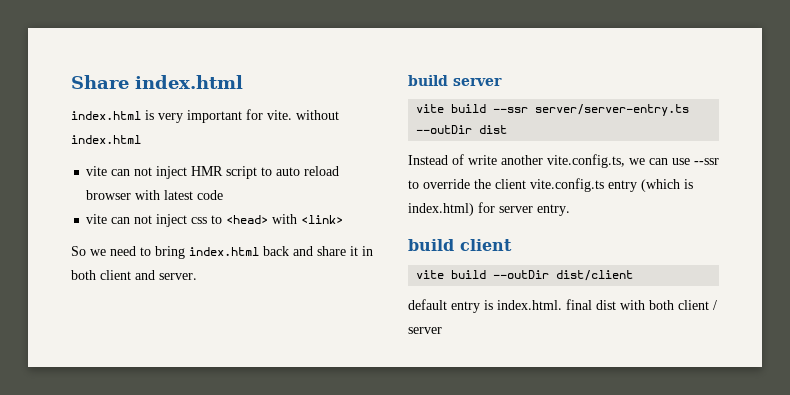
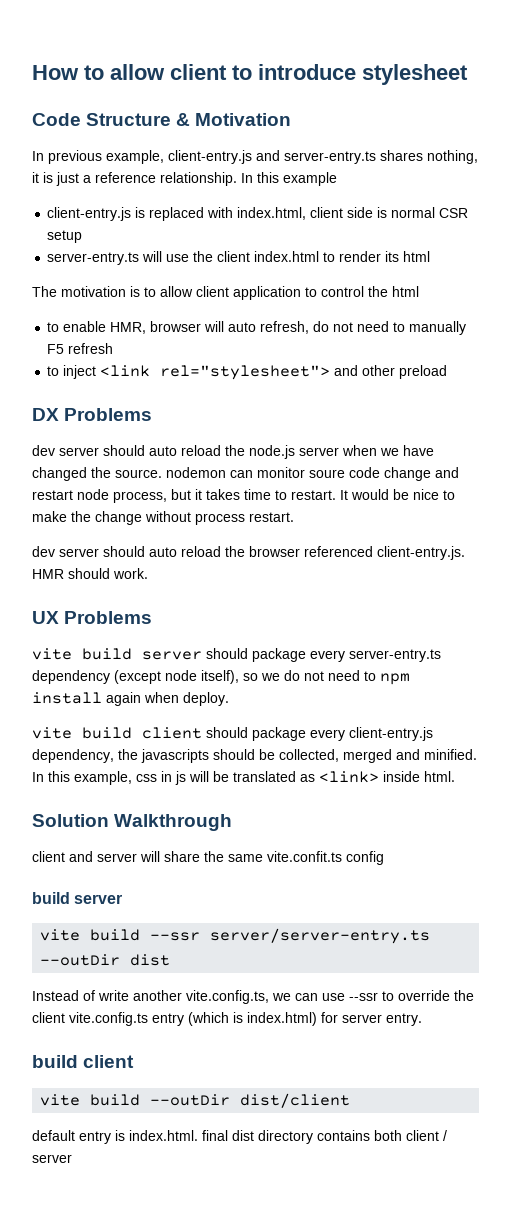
- Share index.html
- index.html is very important for vite. without index.html
- vite can not inject HMR script to auto reload browser with latest code
- vite can not inject css to <head> with <link>
- So we need to bring index.html back and share it in both client and server.
+ How to allow client to introduce stylesheet
+ Code Structure & Motivation
+ In previous example, client-entry.js and server-entry.ts shares nothing, it is just a reference relationship. In this example
+ client-entry.js is replaced with index.html, client side is normal CSR setup
+ server-entry.ts will use the client index.html to render its html
+ The motivation is to allow client application to control the html
+ to enable HMR, browser will auto refresh, do not need to manually F5 refresh
+ to inject <link rel="stylesheet"> and other preload
+ DX Problems
+ dev server should auto reload the node.js server when we have changed the source. nodemon can monitor soure code change and restart node process, but it takes time to restart. It would be nice to make the change without process restart.
+ dev server should auto reload the browser referenced client-entry.js. HMR should work.
+ UX Problems
+ vite build server should package every server-entry.ts dependency (except node itself), so we do not need to npm install again when deploy.
+ vite build client should package every client-entry.js dependency, the javascripts should be collected, merged and minified. In this example, css in js will be translated as <link> inside html.
+ Solution Walkthrough
+ client and server will share the same vite.confit.ts config
- default entry is index.html. final dist with both client / server
+ default entry is index.html. final dist directory contains both client / server

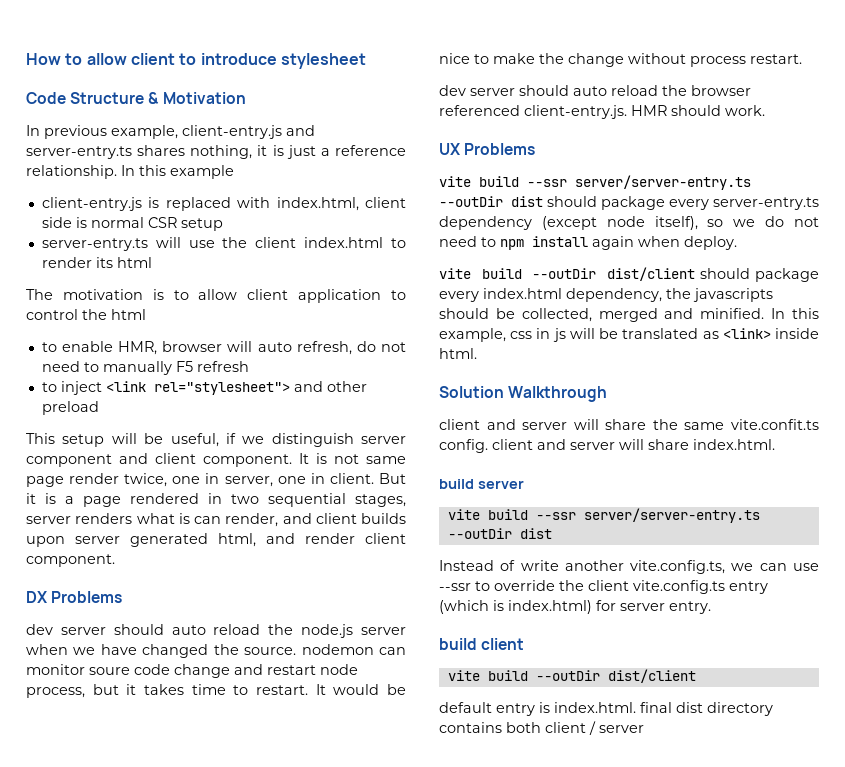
+ This setup will be useful, if we distinguish server component and client component. It is not same page render twice, one in server, one in client. But it is a page rendered in two sequential stages, server renders what is can render, and client builds upon server generated html, and render client component.
- vite build server should package every server-entry.ts dependency (except node itself), so we do not need to npm install again when deploy.
+ vite build --ssr server/server-entry.ts --outDir dist should package every server-entry.ts dependency (except node itself), so we do not need to npm install again when deploy.
- vite build client should package every client-entry.js dependency, the javascripts should be collected, merged and minified.
+ vite build --outDir dist/client should package every index.html dependency, the javascripts should be collected, merged and minified.
- client and server will share the same vite.confit.ts config
+ client and server will share the same vite.confit.ts config. client and server will share index.html.

